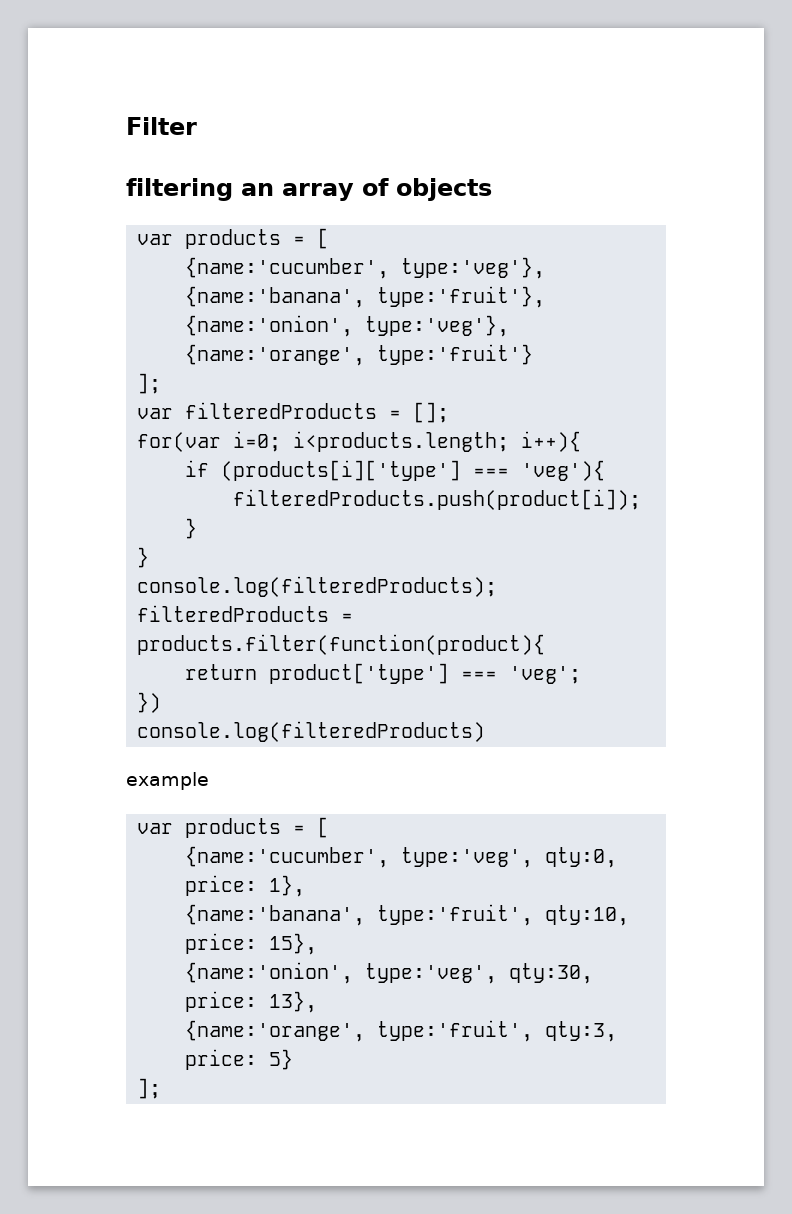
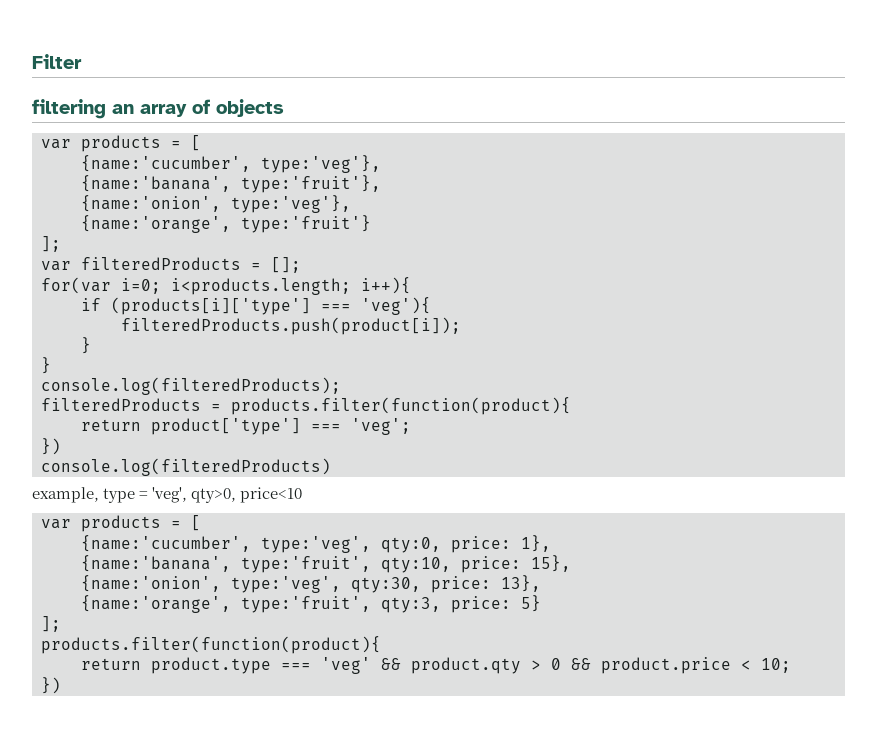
- example
+ example, type = 'veg', qty>0, price<10
  {name:'orange', type:'fruit', qty:3, price: 5}
  ];
+ products.filter(function(product){
+ return product.type === 'veg' && product.qty > 0 && product.price < 10;
+ })

